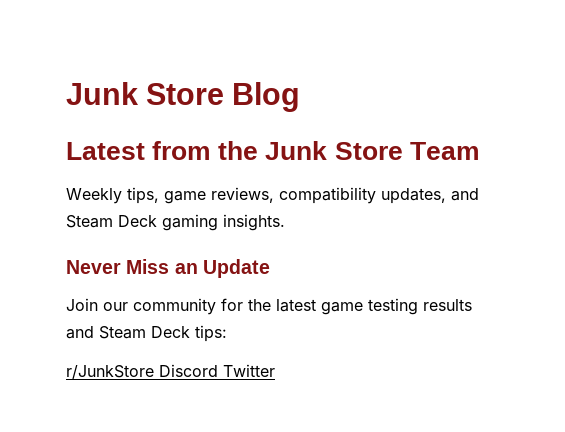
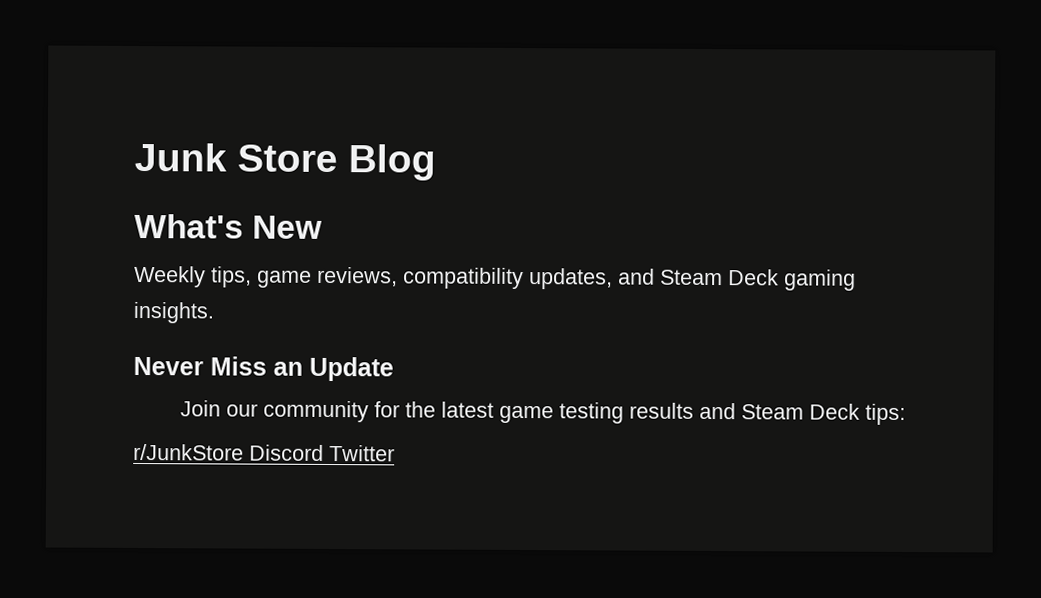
- Latest from the Junk Store Team
+ What's New

